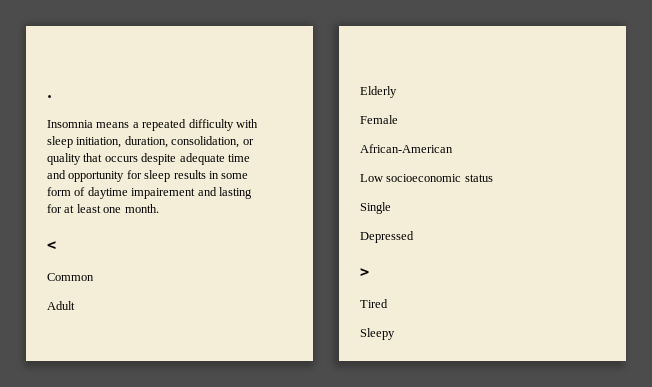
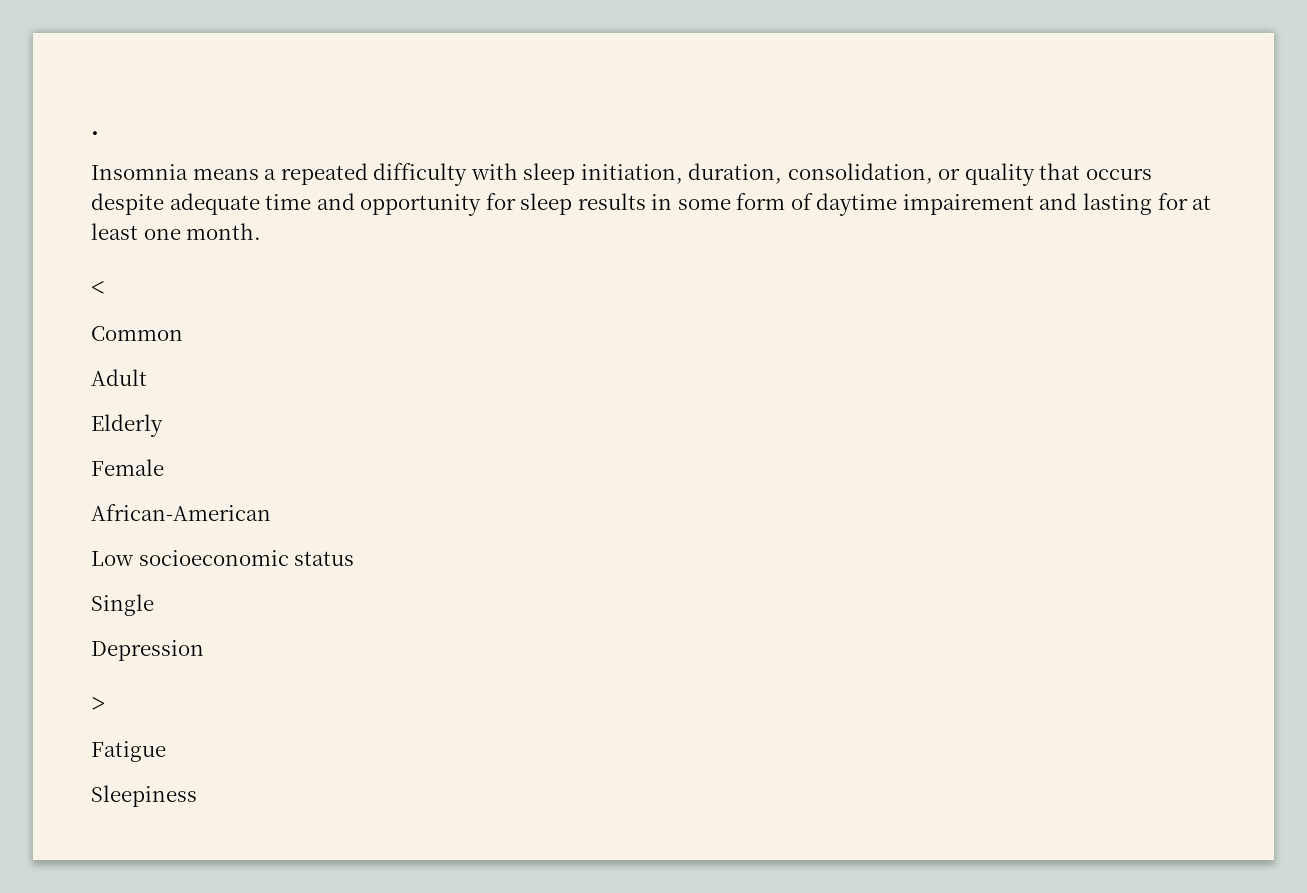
- Depressed
+ Depression
- Tired
- Sleepy
+ Fatigue
+ Sleepiness

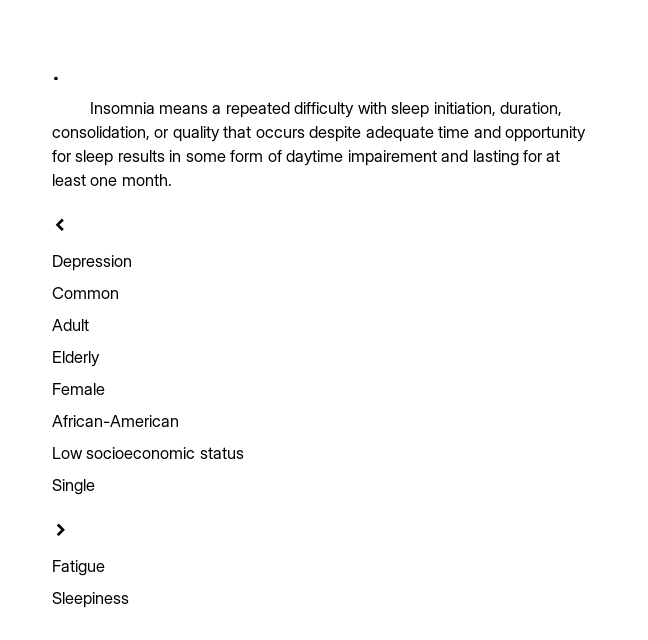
+ Depression
- Depression

